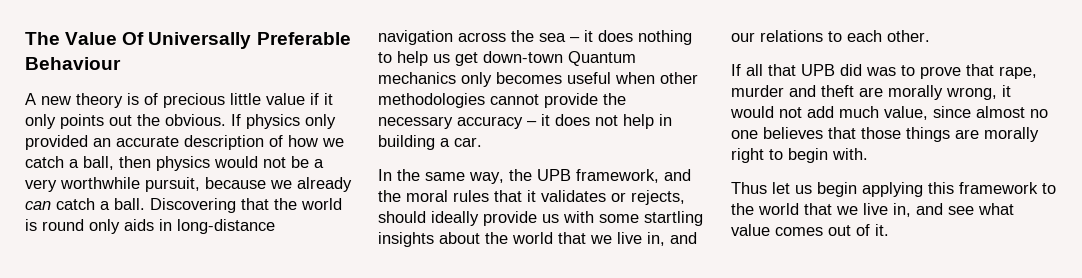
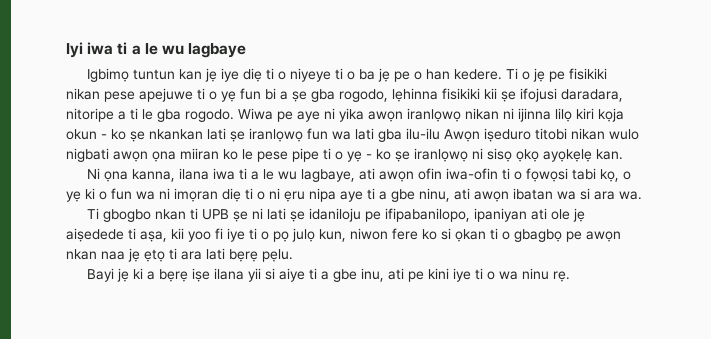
- The Value Of Universally Preferable Behaviour
- A new theory is of precious little value if it only points out the obvious. If physics only provided an accurate description of how we catch a ball, then physics would not be a very worthwhile pursuit, because we already can catch a ball. Discovering that the world is round only aids in long-distance navigation across the sea – it does nothing to help us get down-town Quantum mechanics only becomes useful when other methodologies cannot provide the necessary accuracy – it does not help in building a car.
- In the same way, the UPB framework, and the moral rules that it validates or rejects, should ideally provide us with some startling insights about the world that we live in, and our relations to each other.
- If all that UPB did was to prove that rape, murder and theft are morally wrong, it would not add much value, since almost no one believes that those things are morally right to begin with.
- Thus let us begin applying this framework to the world that we live in, and see what value comes out of it.
+ Iyi iwa ti a le wu lagbaye
+ Igbimọ tuntun kan jẹ iye diẹ ti o niyeye ti o ba jẹ pe o han kedere. Ti o jẹ pe fisikiki nikan pese apejuwe ti o yẹ fun bi a ṣe gba rogodo, lẹhinna fisikiki kii ṣe ifojusi daradara, nitoripe a ti le gba rogodo. Wiwa pe aye ni yika awọn iranlọwọ nikan ni ijinna lilọ kiri kọja okun - ko ṣe nkankan lati ṣe iranlọwọ fun wa lati gba ilu-ilu Awọn iṣeduro titobi nikan wulo nigbati awọn ọna miiran ko le pese pipe ti o yẹ - ko ṣe iranlọwọ ni sisọ ọkọ ayọkẹlẹ kan.
+ Ni ọna kanna, ilana iwa ti a le wu lagbaye, ati awọn ofin iwa-ofin ti o fọwọsi tabi kọ, o yẹ ki o fun wa ni imọran diẹ ti o ni ẹru nipa aye ti a gbe ninu, ati awọn ibatan wa si ara wa.
+ Ti gbogbo nkan ti UPB ṣe ni lati ṣe idaniloju pe ifipabanilopo, ipaniyan ati ole jẹ aiṣedede ti aṣa, kii yoo fi iye ti o pọ julọ kun, niwon fere ko si ọkan ti o gbagbọ pe awọn nkan naa jẹ ẹtọ ti ara lati bẹrẹ pẹlu.
+ Bayi jẹ ki a bẹrẹ iṣe ilana yii si aiye ti a gbe inu, ati pe kini iye ti o wa ninu rẹ.

